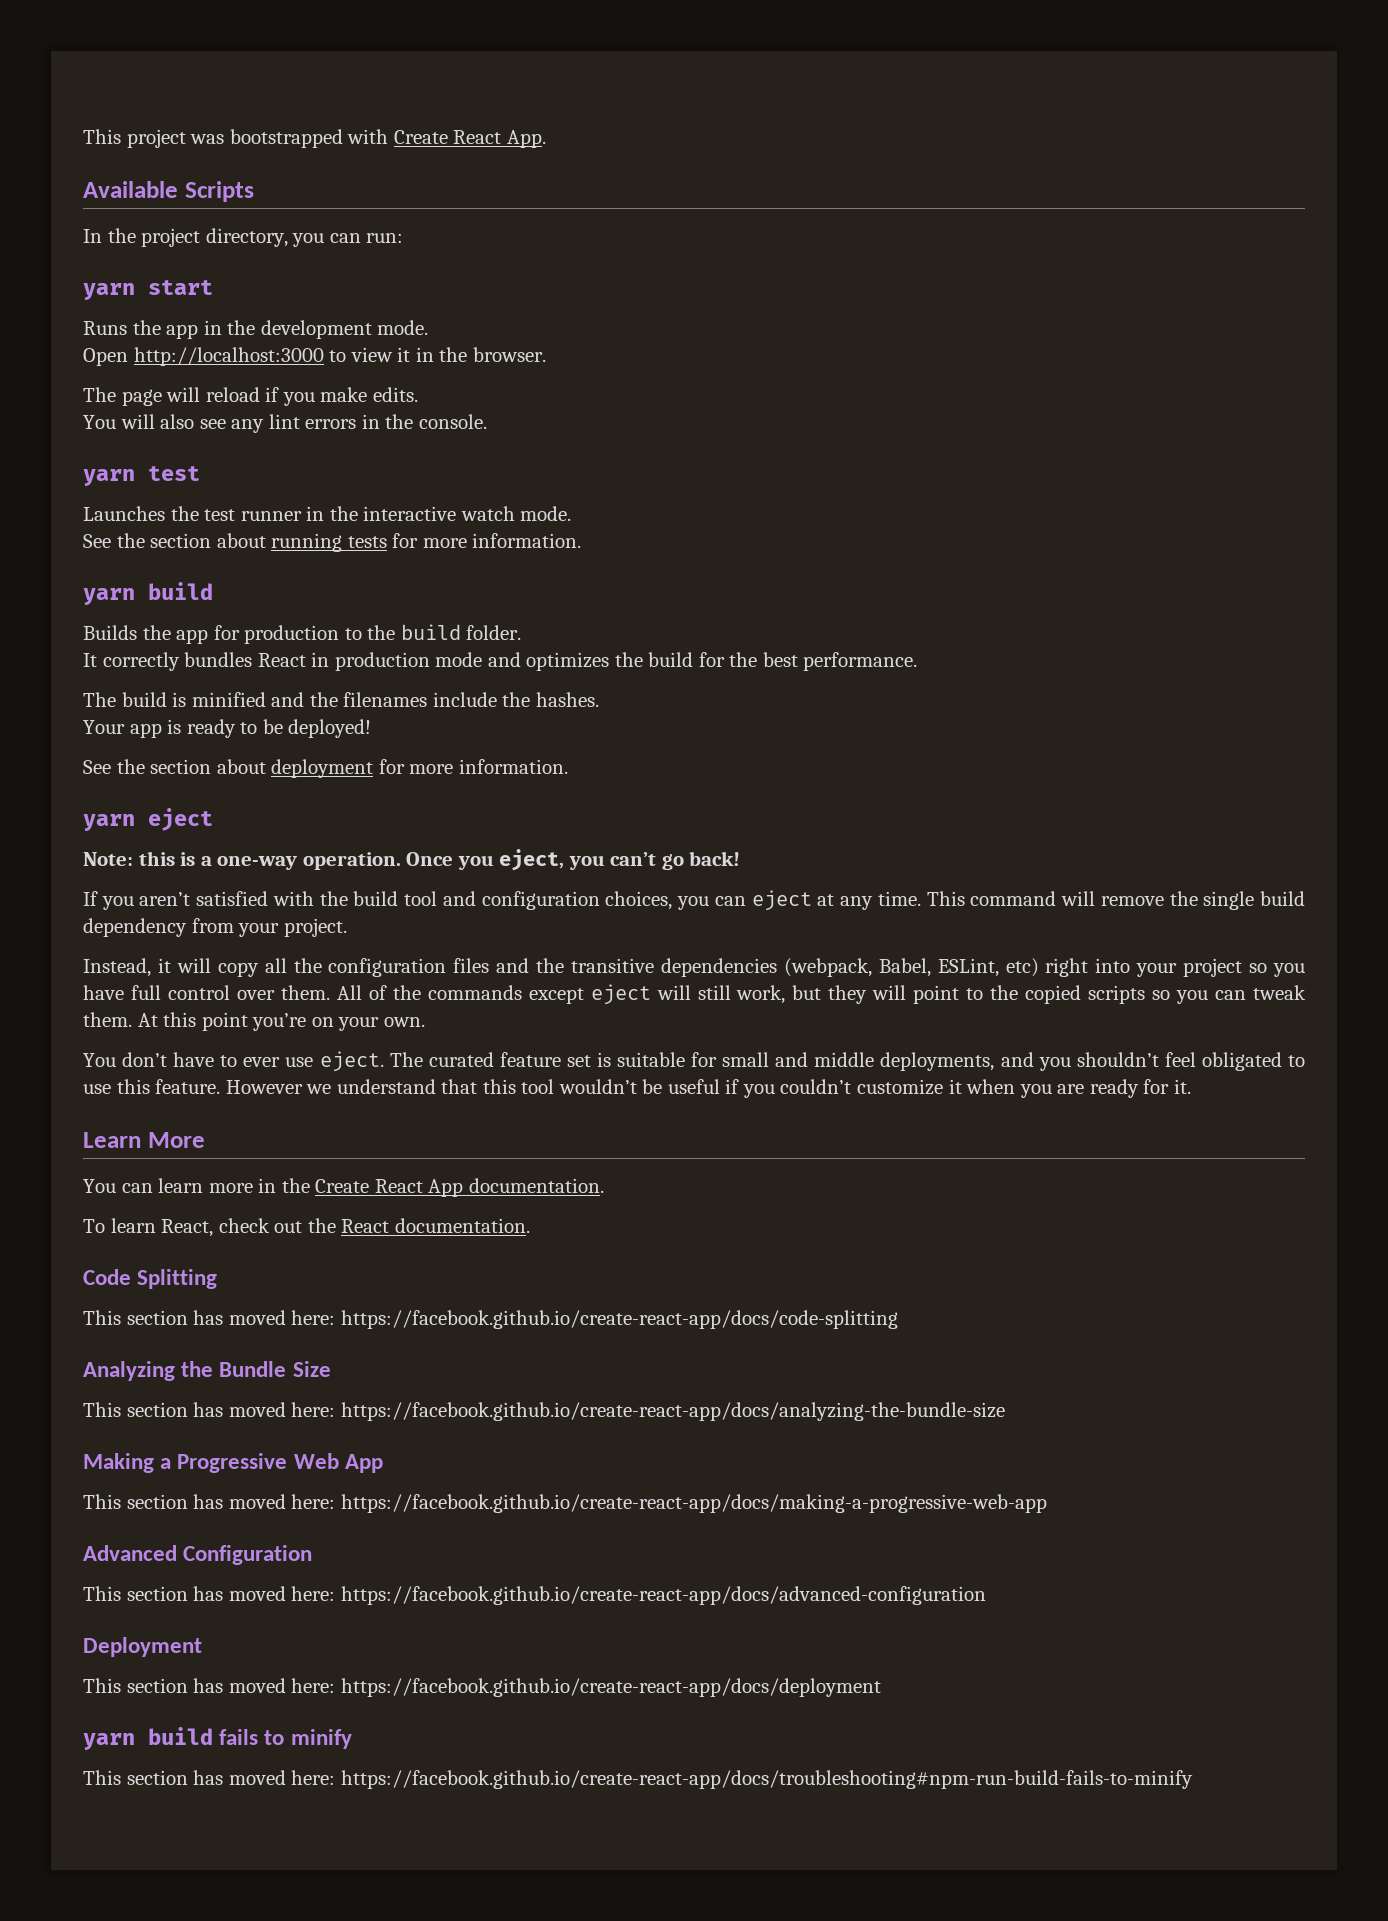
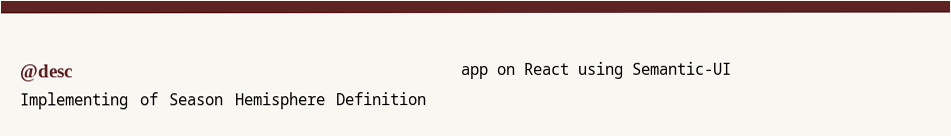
- This project was bootstrapped with Create React App.
- Available Scripts
- In the project directory, you can run:
- yarn start
- Runs the app in the development mode.
- Open http://localhost:3000 to view it in the browser.
- The page will reload if you make edits.
- You will also see any lint errors in the console.
- yarn test
- Launches the test runner in the interactive watch mode.
- See the section about running tests for more information.
- yarn build
- Builds the app for production to the build folder.
- It correctly bundles React in production mode and optimizes the build for the best performance.
- The build is minified and the filenames include the hashes.
- Your app is ready to be deployed!
- See the section about deployment for more information.
- yarn eject
- Note: this is a one-way operation. Once you eject, you can’t go back!
- If you aren’t satisfied with the build tool and configuration choices, you can eject at any time. This command will remove the single build dependency from your project.
- Instead, it will copy all the configuration files and the transitive dependencies (webpack, Babel, ESLint, etc) right into your project so you have full control over them. All of the commands except eject will still work, but they will point to the copied scripts so you can tweak them. At this point you’re on your own.
- You don’t have to ever use eject. The curated feature set is suitable for small and middle deployments, and you shouldn’t feel obligated to use this feature. However we understand that this tool wouldn’t be useful if you couldn’t customize it when you are ready for it.
- Learn More
- You can learn more in the Create React App documentation.
- To learn React, check out the React documentation.
- Code Splitting
- This section has moved here: https://facebook.github.io/create-react-app/docs/code-splitting
- Analyzing the Bundle Size
- This section has moved here: https://facebook.github.io/create-react-app/docs/analyzing-the-bundle-size
- Making a Progressive Web App
- This section has moved here: https://facebook.github.io/create-react-app/docs/making-a-progressive-web-app
- Advanced Configuration
- This section has moved here: https://facebook.github.io/create-react-app/docs/advanced-configuration
- Deployment
- This section has moved here: https://facebook.github.io/create-react-app/docs/deployment
- yarn build fails to minify
- This section has moved here: https://facebook.github.io/create-react-app/docs/troubleshooting#npm-run-build-fails-to-minify
+ @desc
+ Implementing of Season Hemisphere Definition app on React using Semantic-UI

